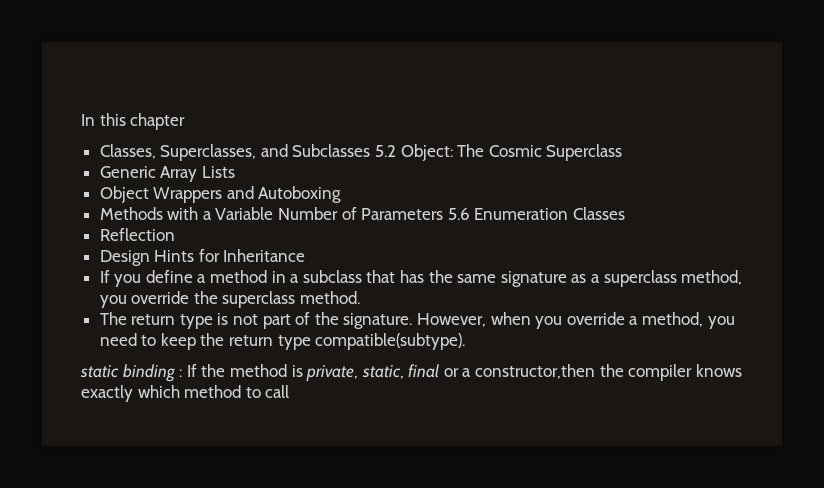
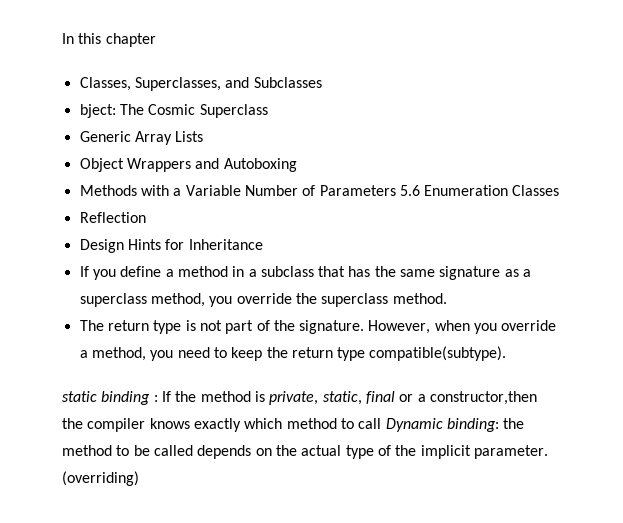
- Classes, Superclasses, and Subclasses 5.2 Object: The Cosmic Superclass
+ Classes, Superclasses, and Subclasses
+ bject: The Cosmic Superclass
- static binding : If the method is private, static, final or a constructor,then the compiler knows exactly which method to call
+ static binding : If the method is private, static, final or a constructor,then the compiler knows exactly which method to call Dynamic binding: the method to be called depends on the actual type of the implicit parameter. (overriding)

